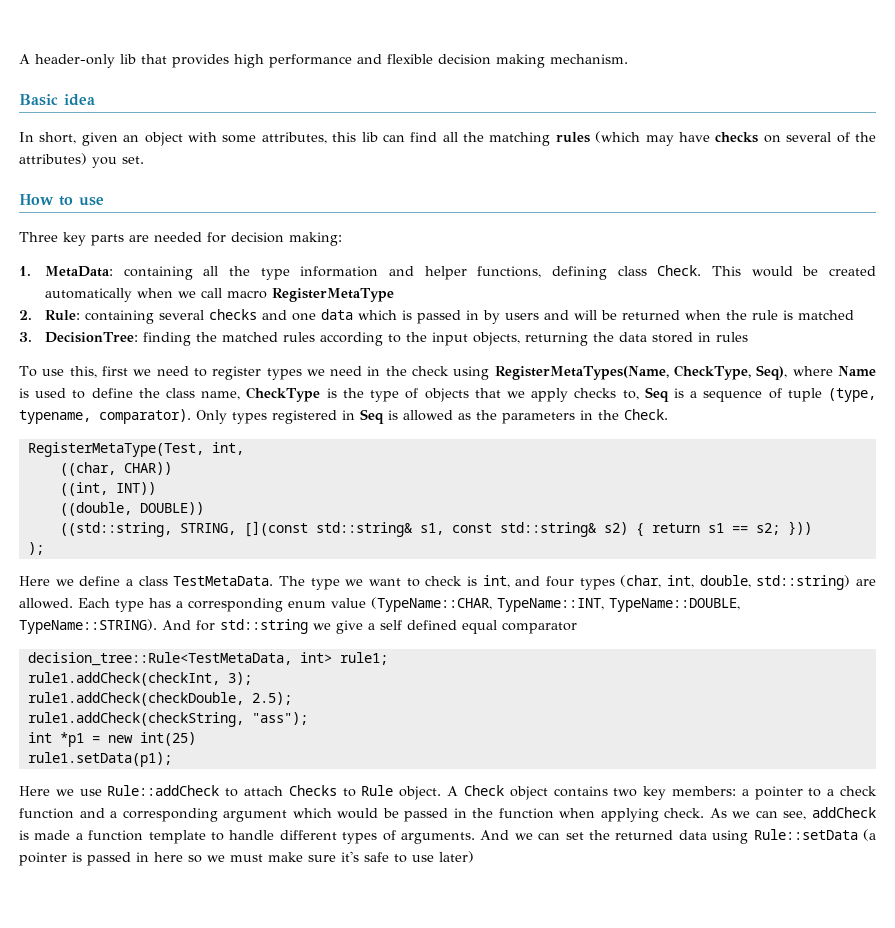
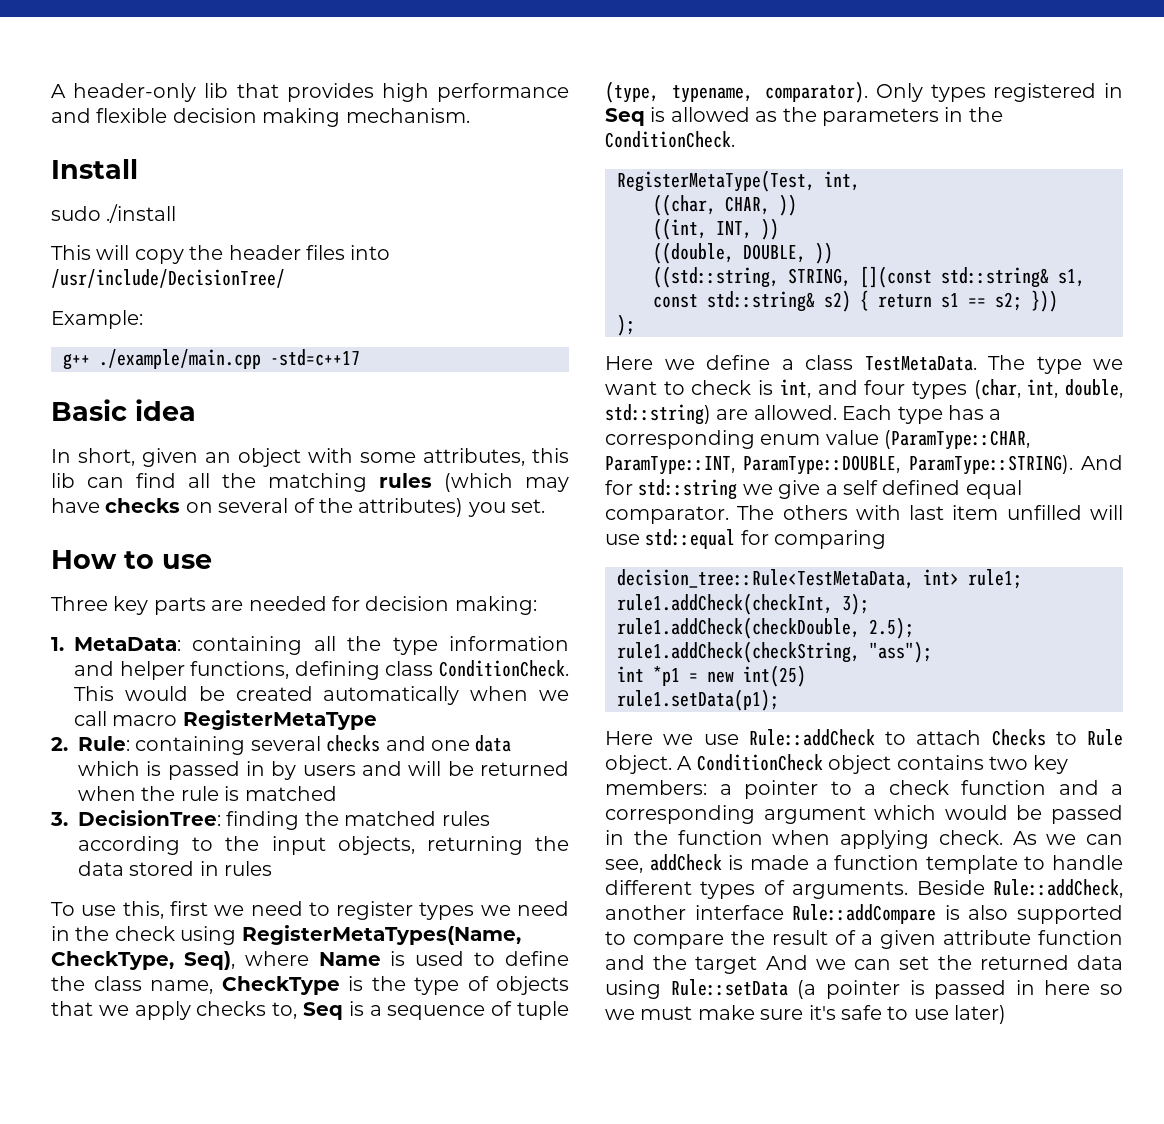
+ Install
+ sudo ./install
+ This will copy the header files into /usr/include/DecisionTree/
+ Example:
+ g++ ./example/main.cpp -std=c++17
- 1. MetaData: containing all the type information and helper functions, defining class Check.
+ 1. MetaData: containing all the type information and helper functions, defining class ConditionCheck.
- Only types registered in Seq is allowed as the parameters in the Check.
+ Only types registered in Seq is allowed as the parameters in the ConditionCheck.
- ((char, CHAR))
+ ((char, CHAR, ))
- ((int, INT))
+ ((int, INT, ))
- ((double, DOUBLE))
+ ((double, DOUBLE, ))
- Each type has a corresponding enum value (TypeName::CHAR, TypeName::INT, TypeName::DOUBLE, TypeName::STRING).
+ Each type has a corresponding enum value (ParamType::CHAR, ParamType::INT, ParamType::DOUBLE, ParamType::STRING).
- And for std::string we give a self defined equal comparator
+ And for std::string we give a self defined equal comparator. The others with last item unfilled will use std::equal for comparing
- A Check object contains two key members: a pointer to a check function and a corresponding argument which would be passed in the function when applying check.
+ A ConditionCheck object contains two key members: a pointer to a check function and a corresponding argument which would be passed in the function when applying check.
- And we can set the returned data using Rule::setData (a pointer is passed in here so we must make sure it's safe to use later)
+ Beside Rule::addCheck, another interface Rule::addCompare is also supported to compare the result of a given attribute function and the target And we can set the returned data using Rule::setData (a pointer is passed in here so we must make sure it's safe to use later)

